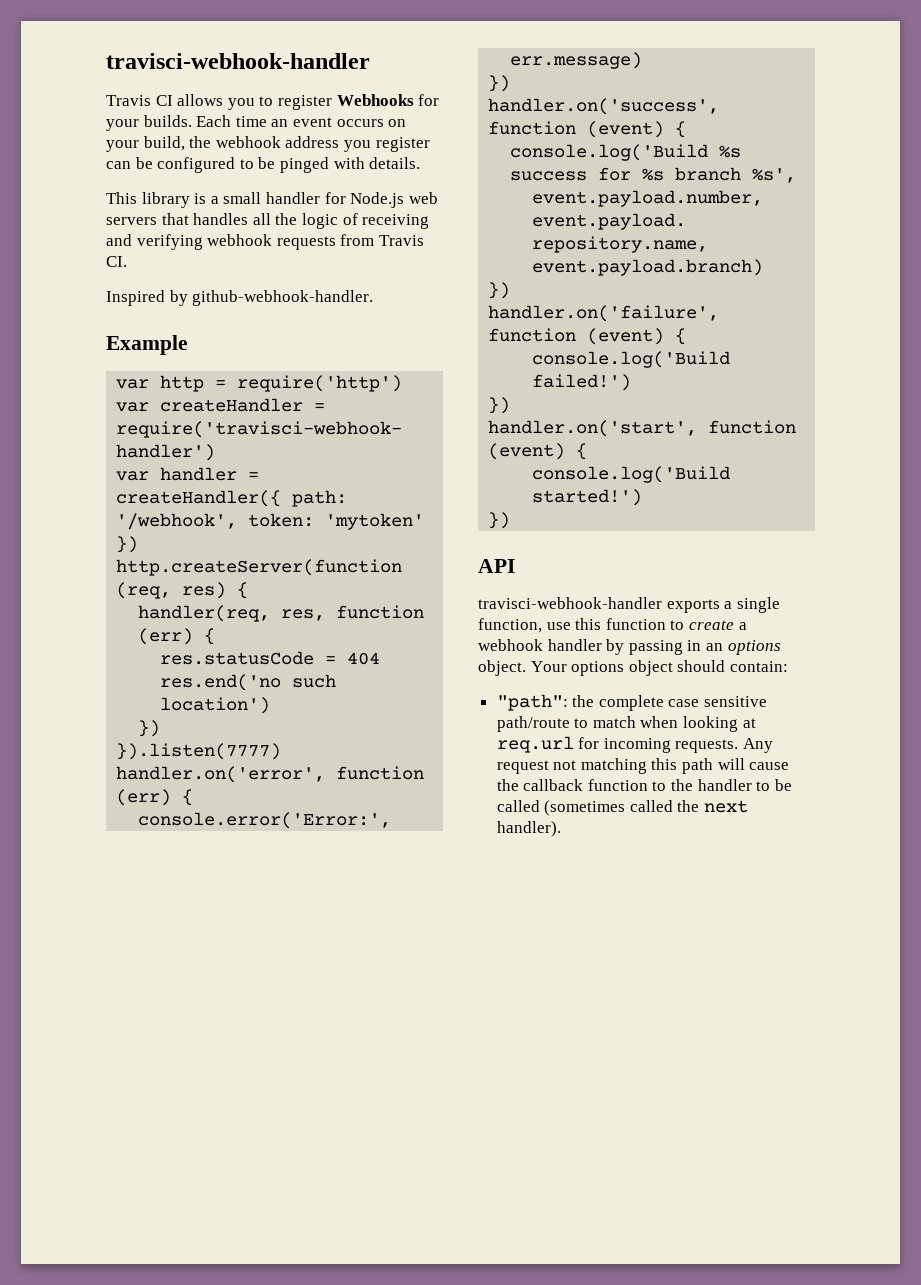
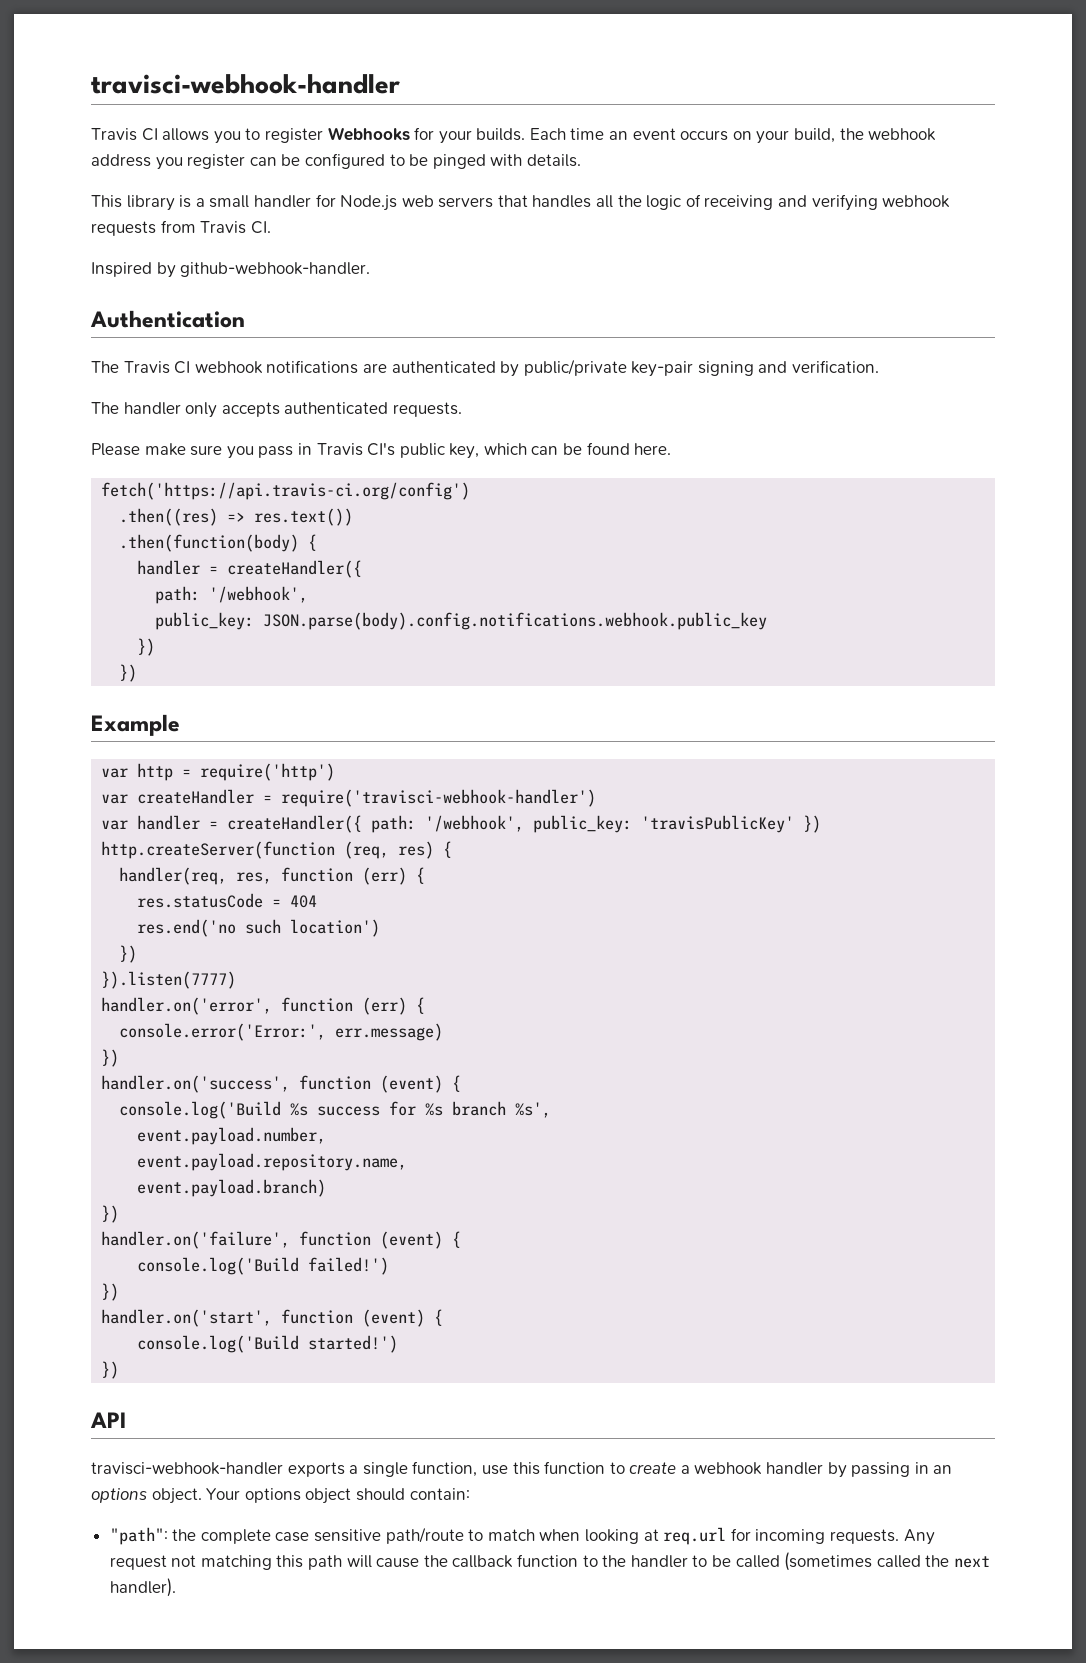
+ Authentication
+ The Travis CI webhook notifications are authenticated by public/private key-pair signing and verification.
+ The handler only accepts authenticated requests.
+ Please make sure you pass in Travis CI's public key, which can be found here.
+ fetch('https://api.travis-ci.org/config')
+ .then((res) => res.text())
+ .then(function(body) {
+ handler = createHandler({
+ path: '/webhook',
+ public_key: JSON.parse(body).config.notifications.webhook.public_key
+ })
+ })
- var handler = createHandler({ path: '/webhook', token: 'mytoken' })
+ var handler = createHandler({ path: '/webhook', public_key: 'travisPublicKey' })

